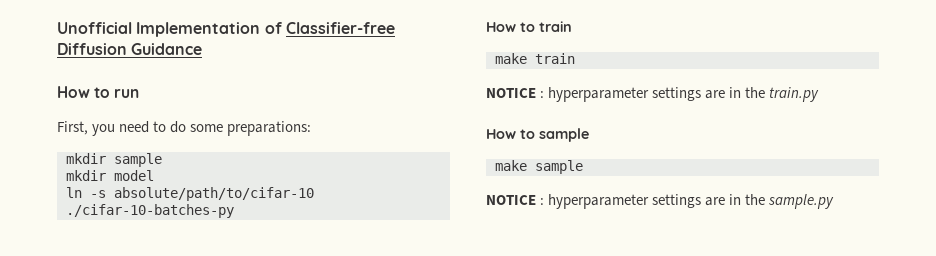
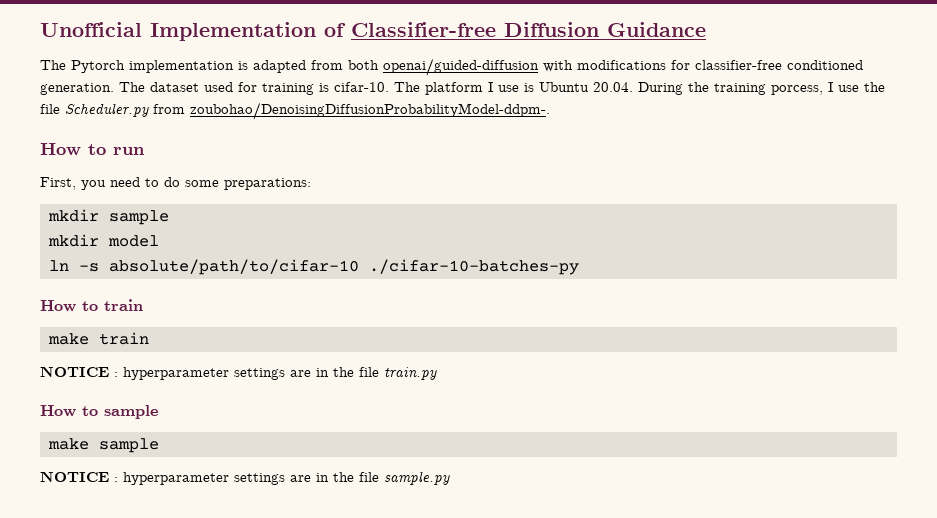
+ The Pytorch implementation is adapted from both openai/guided-diffusion with modifications for classifier-free conditioned generation. The dataset used for training is cifar-10. The platform I use is Ubuntu 20.04. During the training porcess, I use the file Scheduler.py from zoubohao/DenoisingDiffusionProbabilityModel-ddpm-.
- NOTICE : hyperparameter settings are in the train.py
+ NOTICE : hyperparameter settings are in the file train.py
- NOTICE : hyperparameter settings are in the sample.py
+ NOTICE : hyperparameter settings are in the file sample.py

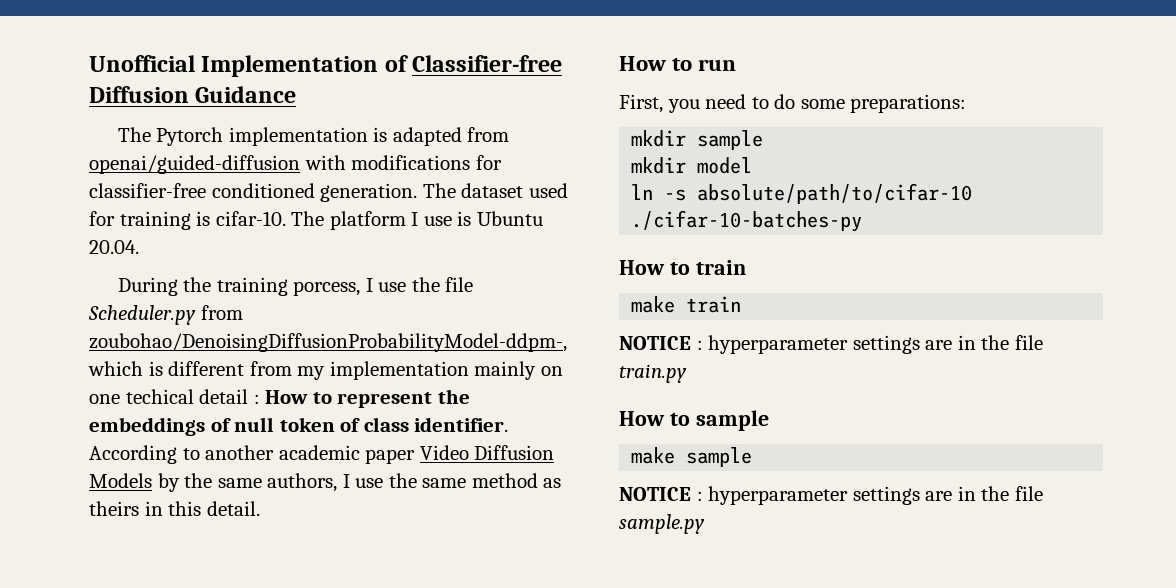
- The Pytorch implementation is adapted from both openai/guided-diffusion with modifications for classifier-free conditioned generation.
+ The Pytorch implementation is adapted from openai/guided-diffusion with modifications for classifier-free conditioned generation.
- The platform I use is Ubuntu 20.04. During the training porcess, I use the file Scheduler.py from zoubohao/DenoisingDiffusionProbabilityModel-ddpm-.
+ The platform I use is Ubuntu 20.04.
+ During the training porcess, I use the file Scheduler.py from zoubohao/DenoisingDiffusionProbabilityModel-ddpm-, which is different from my implementation mainly on one techical detail : How to represent the embeddings of null token of class identifier. According to another academic paper Video Diffusion Models by the same authors, I use the same method as theirs in this detail.

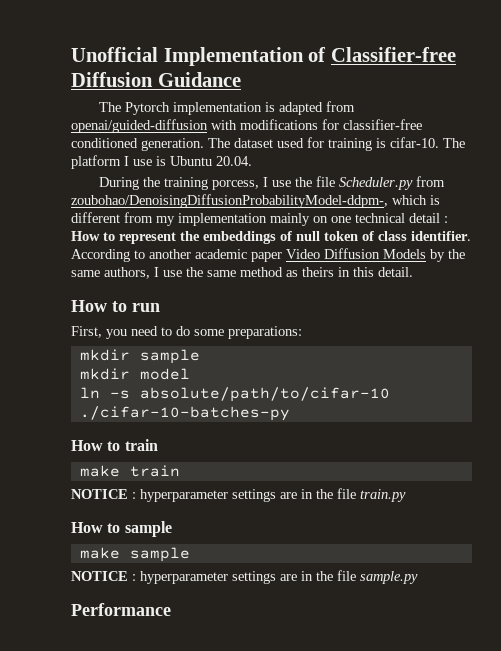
- During the training porcess, I use the file Scheduler.py from zoubohao/DenoisingDiffusionProbabilityModel-ddpm-, which is different from my implementation mainly on one techical detail : How to represent the embeddings of null token of class identifier.
+ During the training porcess, I use the file Scheduler.py from zoubohao/DenoisingDiffusionProbabilityModel-ddpm-, which is different from my implementation mainly on one technical detail : How to represent the embeddings of null token of class identifier.
+ Performance

